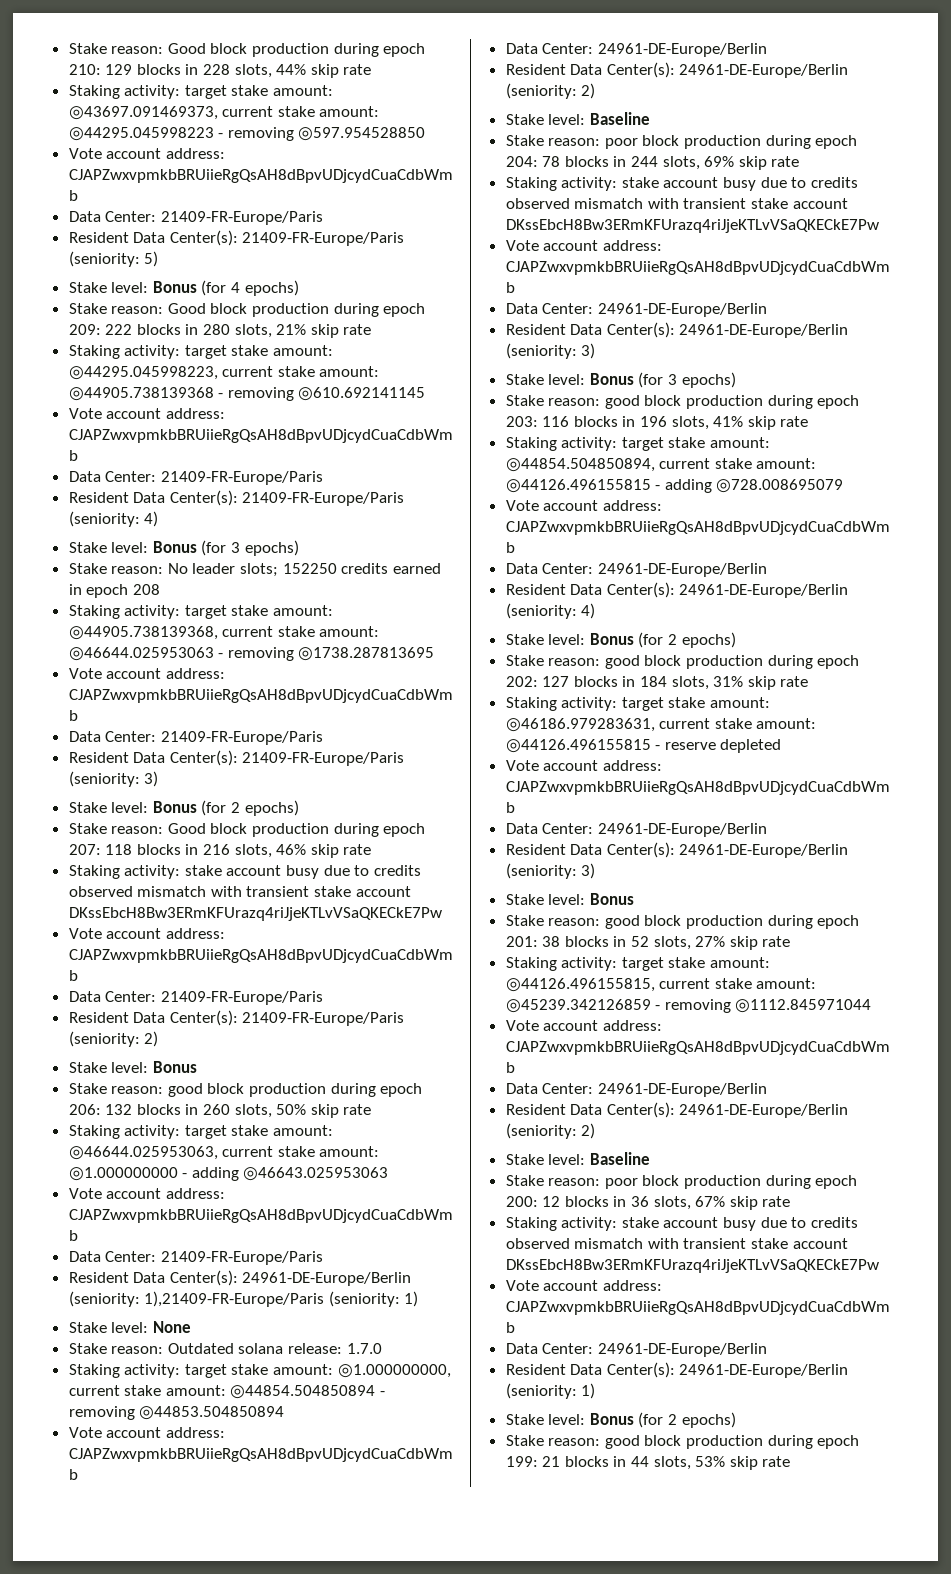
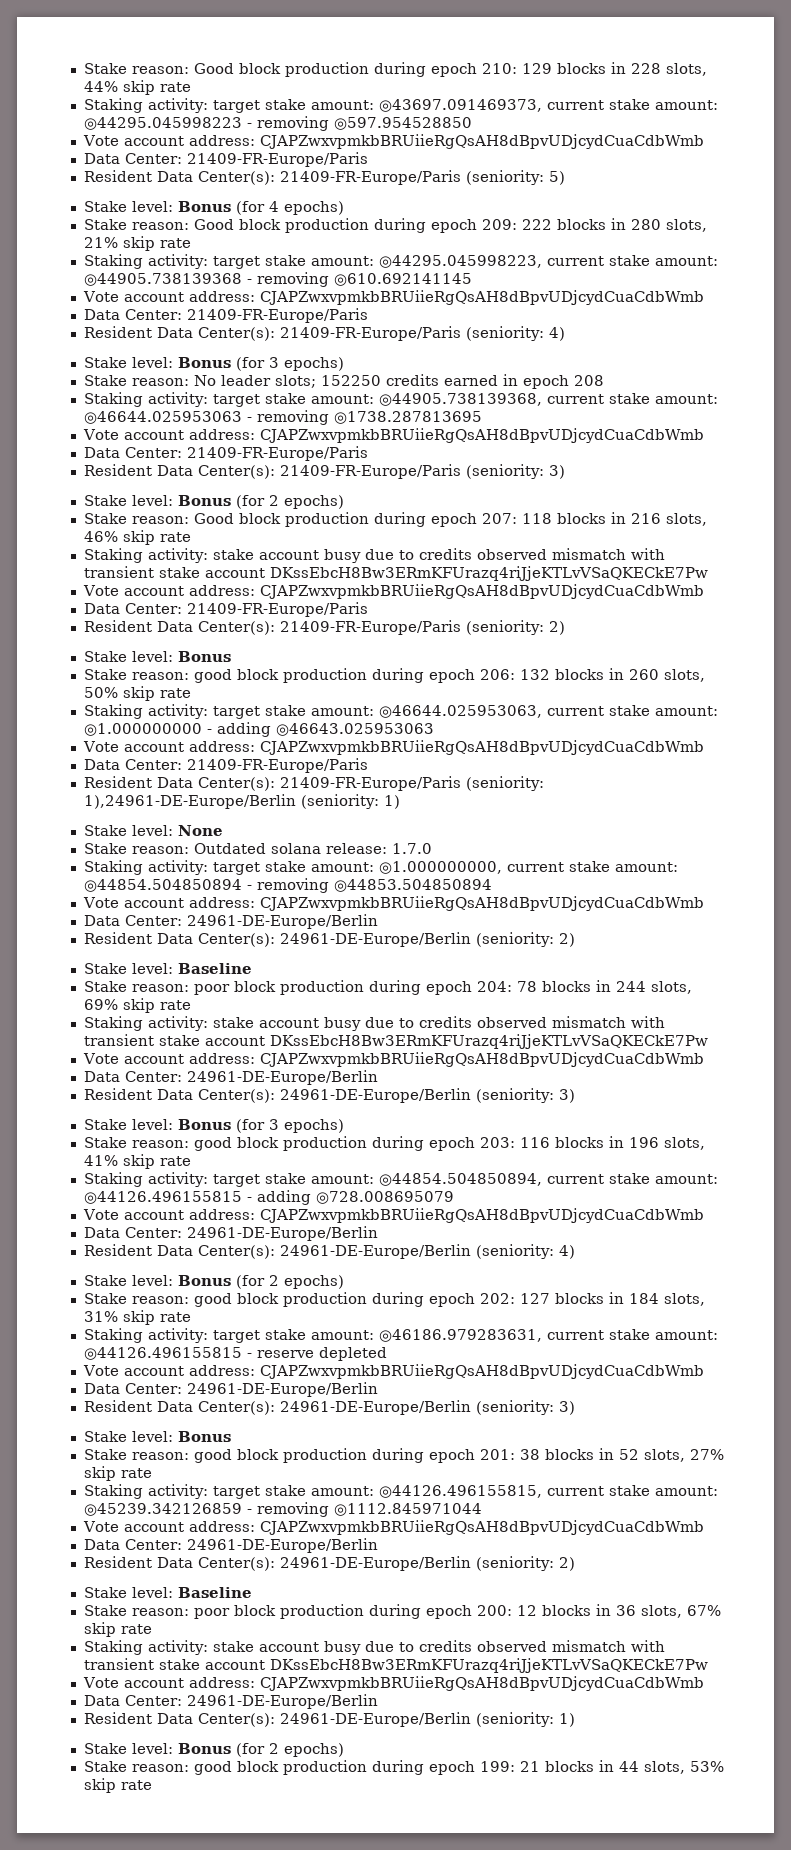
- Resident Data Center(s): 24961-DE-Europe/Berlin (seniority: 1),21409-FR-Europe/Paris (seniority: 1)
+ Resident Data Center(s): 21409-FR-Europe/Paris (seniority: 1),24961-DE-Europe/Berlin (seniority: 1)

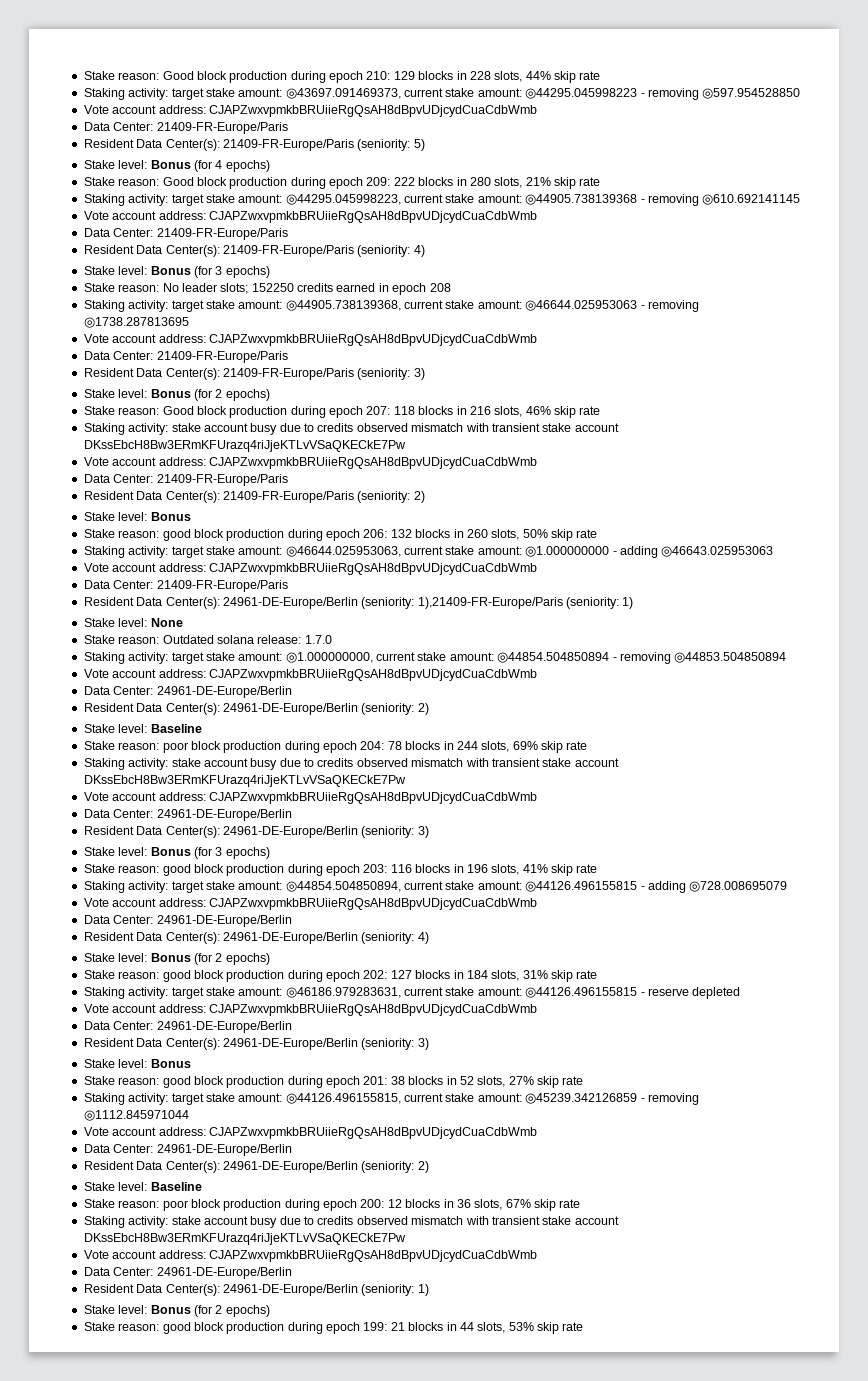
- Resident Data Center(s): 21409-FR-Europe/Paris (seniority: 1),24961-DE-Europe/Berlin (seniority: 1)
+ Resident Data Center(s): 24961-DE-Europe/Berlin (seniority: 1),21409-FR-Europe/Paris (seniority: 1)

